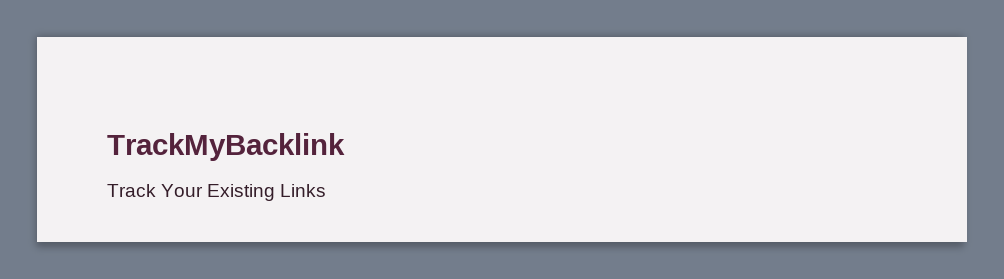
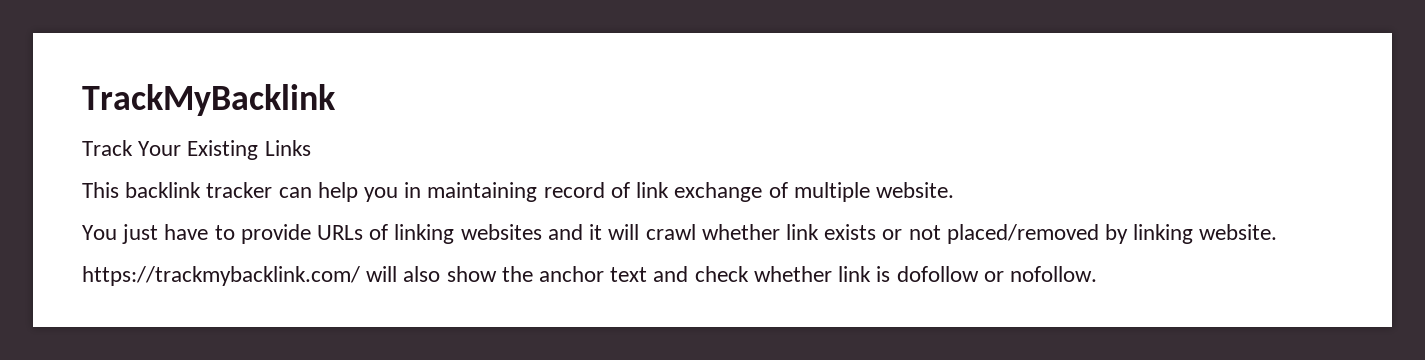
+ This backlink tracker can help you in maintaining record of link exchange of multiple website.
+ You just have to provide URLs of linking websites and it will crawl whether link exists or not placed/removed by linking website.
+ https://trackmybacklink.com/ will also show the anchor text and check whether link is dofollow or nofollow.

